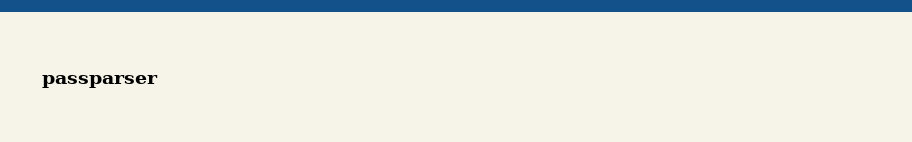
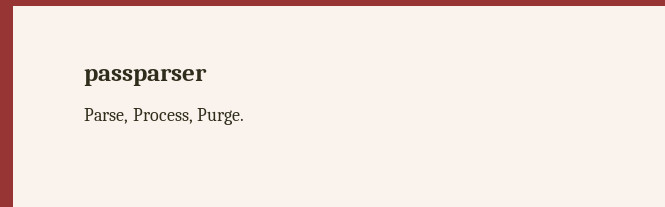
+ Parse, Process, Purge.

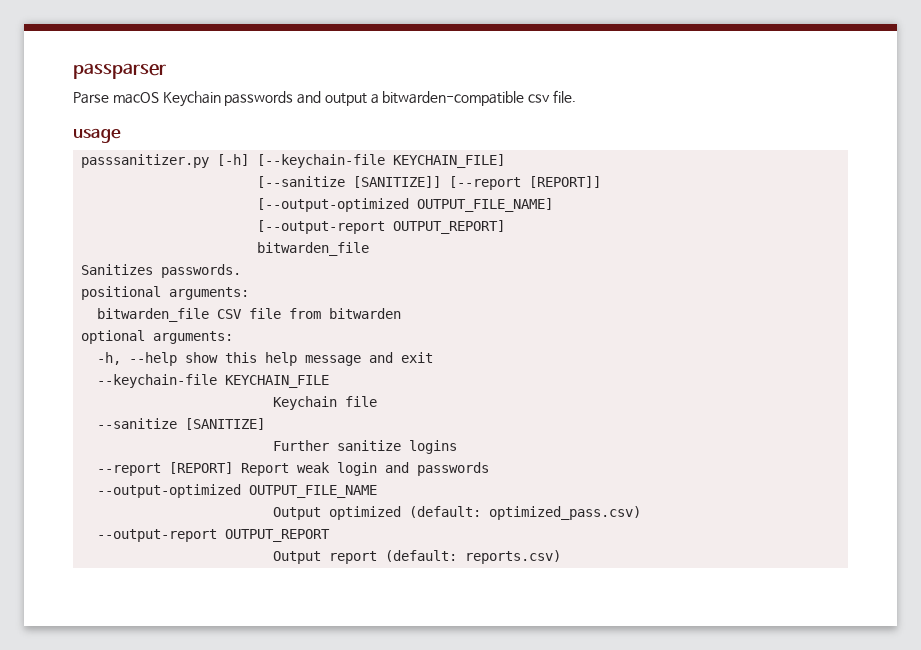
- Parse, Process, Purge.
+ Parse macOS Keychain passwords and output a bitwarden-compatible csv file.
+ usage
+ passsanitizer.py [-h] [--keychain-file KEYCHAIN_FILE]
+ [--sanitize [SANITIZE]] [--report [REPORT]]
+ [--output-optimized OUTPUT_FILE_NAME]
+ [--output-report OUTPUT_REPORT]
+ bitwarden_file
+ Sanitizes passwords.
+ positional arguments:
+ bitwarden_file CSV file from bitwarden
+ optional arguments:
+ -h, --help show this help message and exit
+ --keychain-file KEYCHAIN_FILE
+ Keychain file
+ --sanitize [SANITIZE]
+ Further sanitize logins
+ --report [REPORT] Report weak login and passwords
+ --output-optimized OUTPUT_FILE_NAME
+ Output optimized (default: optimized_pass.csv)
+ --output-report OUTPUT_REPORT
+ Output report (default: reports.csv)

